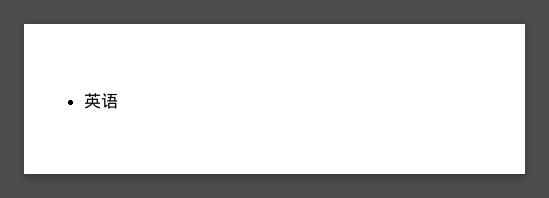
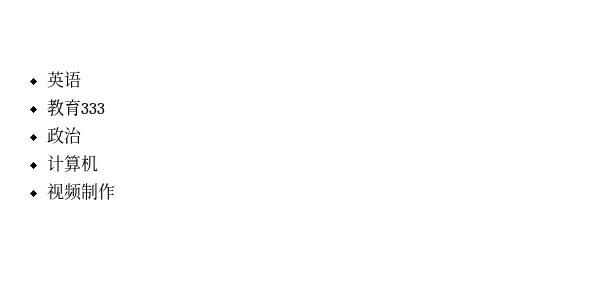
+ 教育333
+ 政治
+ 计算机
+ 视频制作

